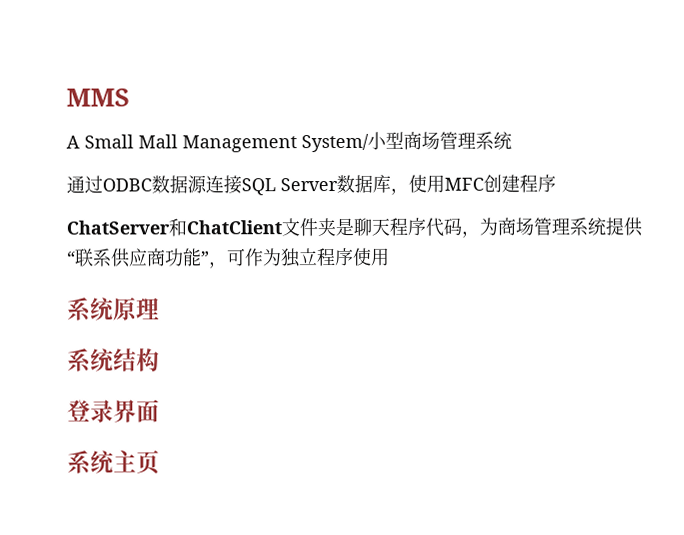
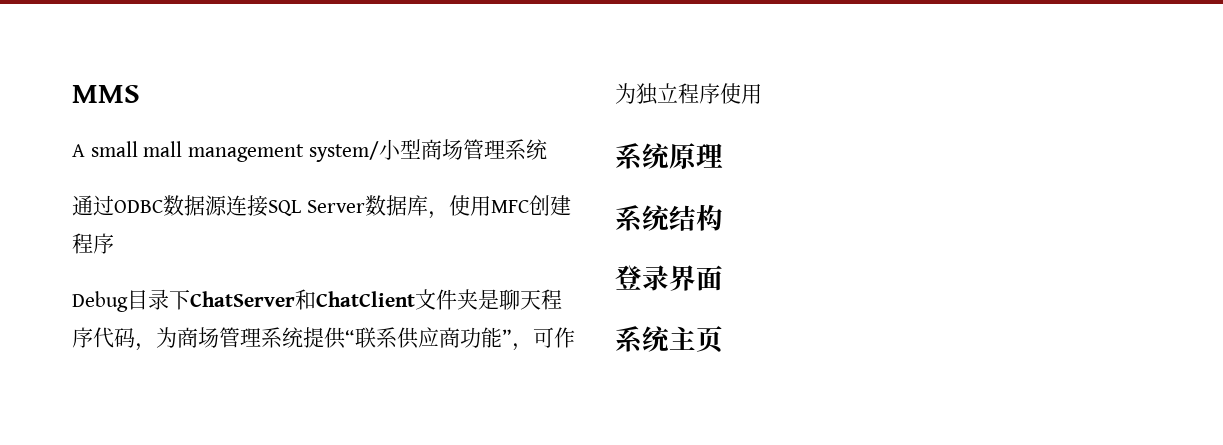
- A Small Mall Management System/小型商场管理系统
+ A small mall management system/小型商场管理系统
- ChatServer和ChatClient文件夹是聊天程序代码，为商场管理系统提供“联系供应商功能”，可作为独立程序使用
+ Debug目录下ChatServer和ChatClient文件夹是聊天程序代码，为商场管理系统提供“联系供应商功能”，可作为独立程序使用

